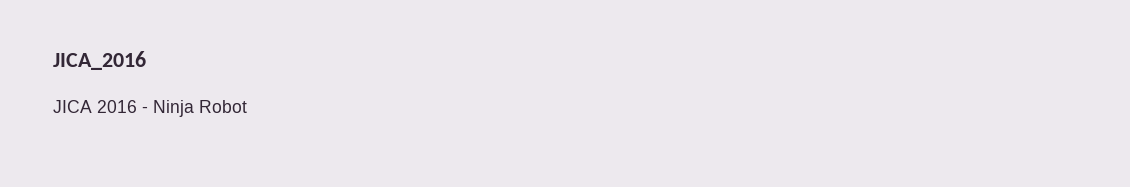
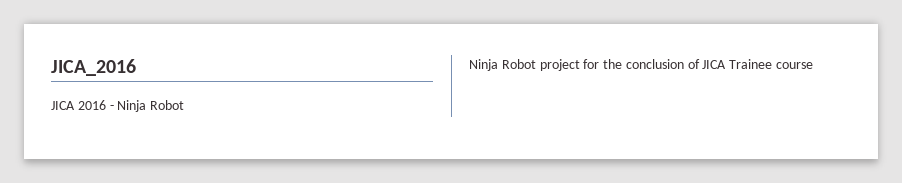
+ Ninja Robot project for the conclusion of JICA Trainee course

